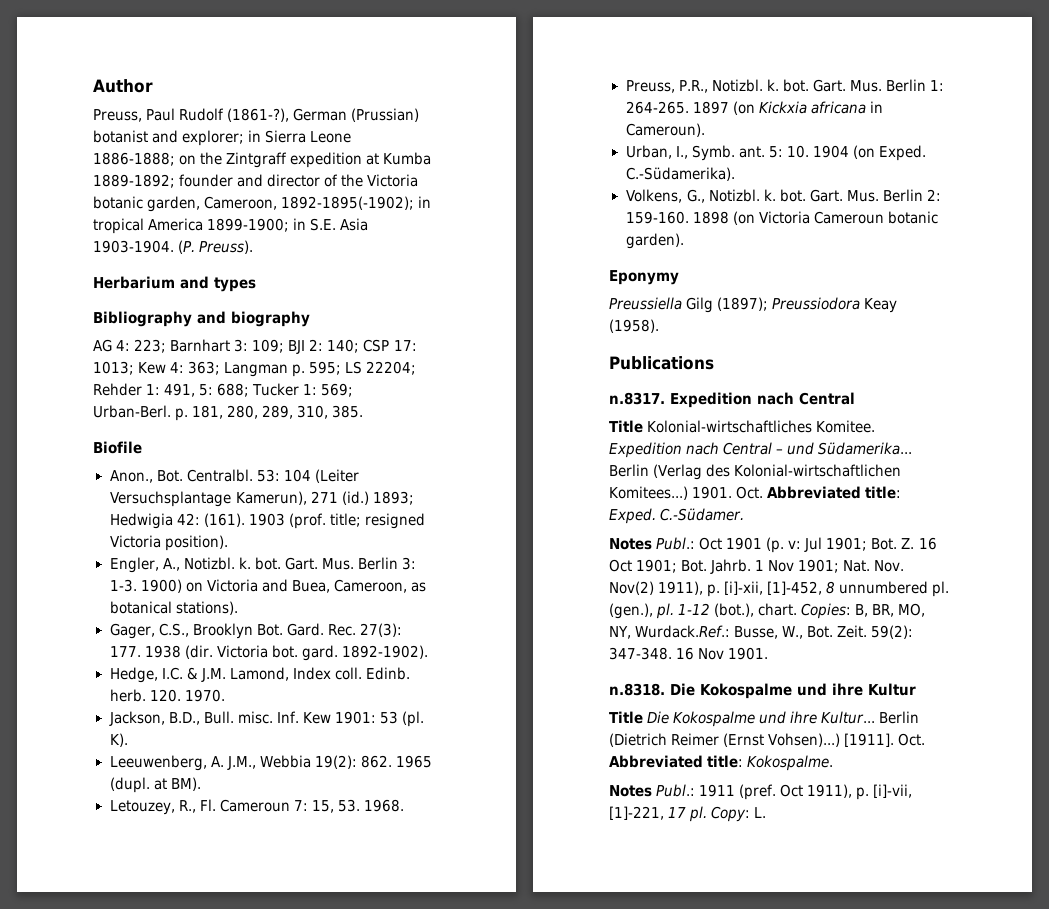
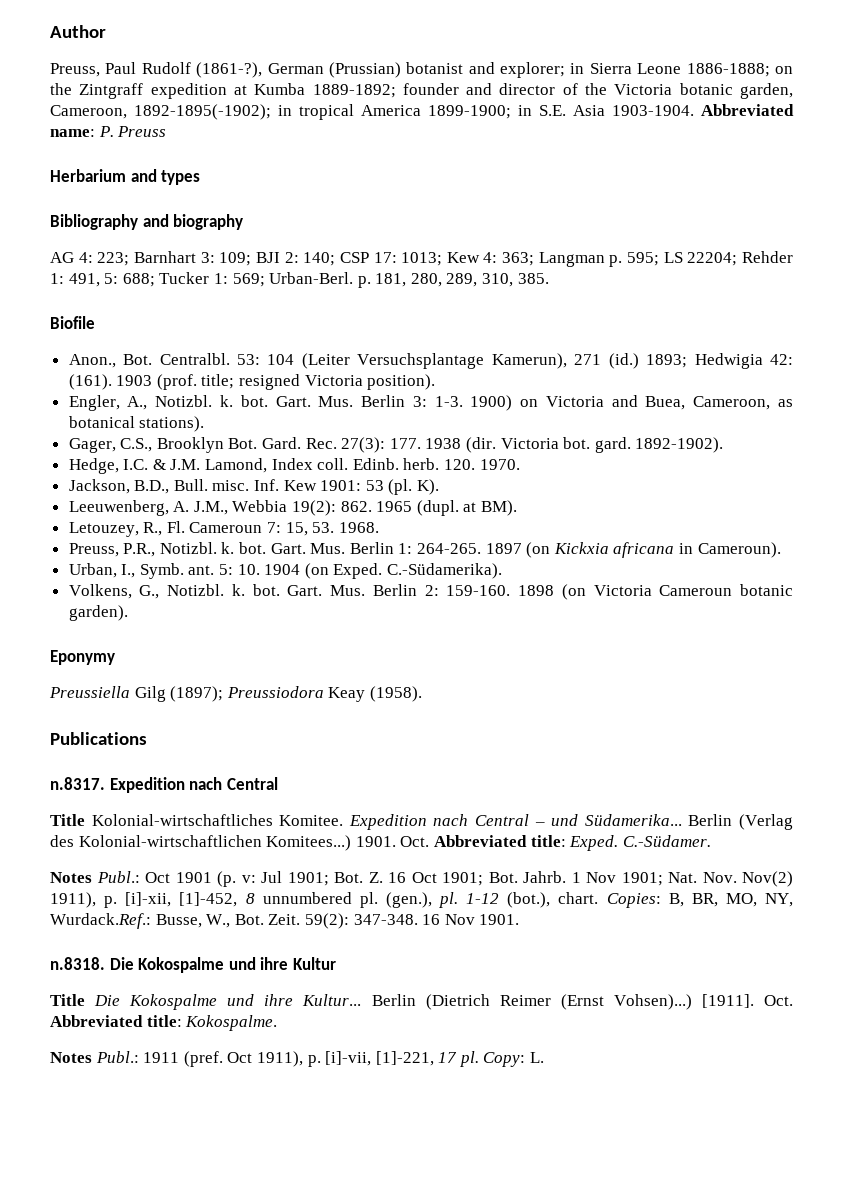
- (P. Preuss).
+ Abbreviated name: P. Preuss

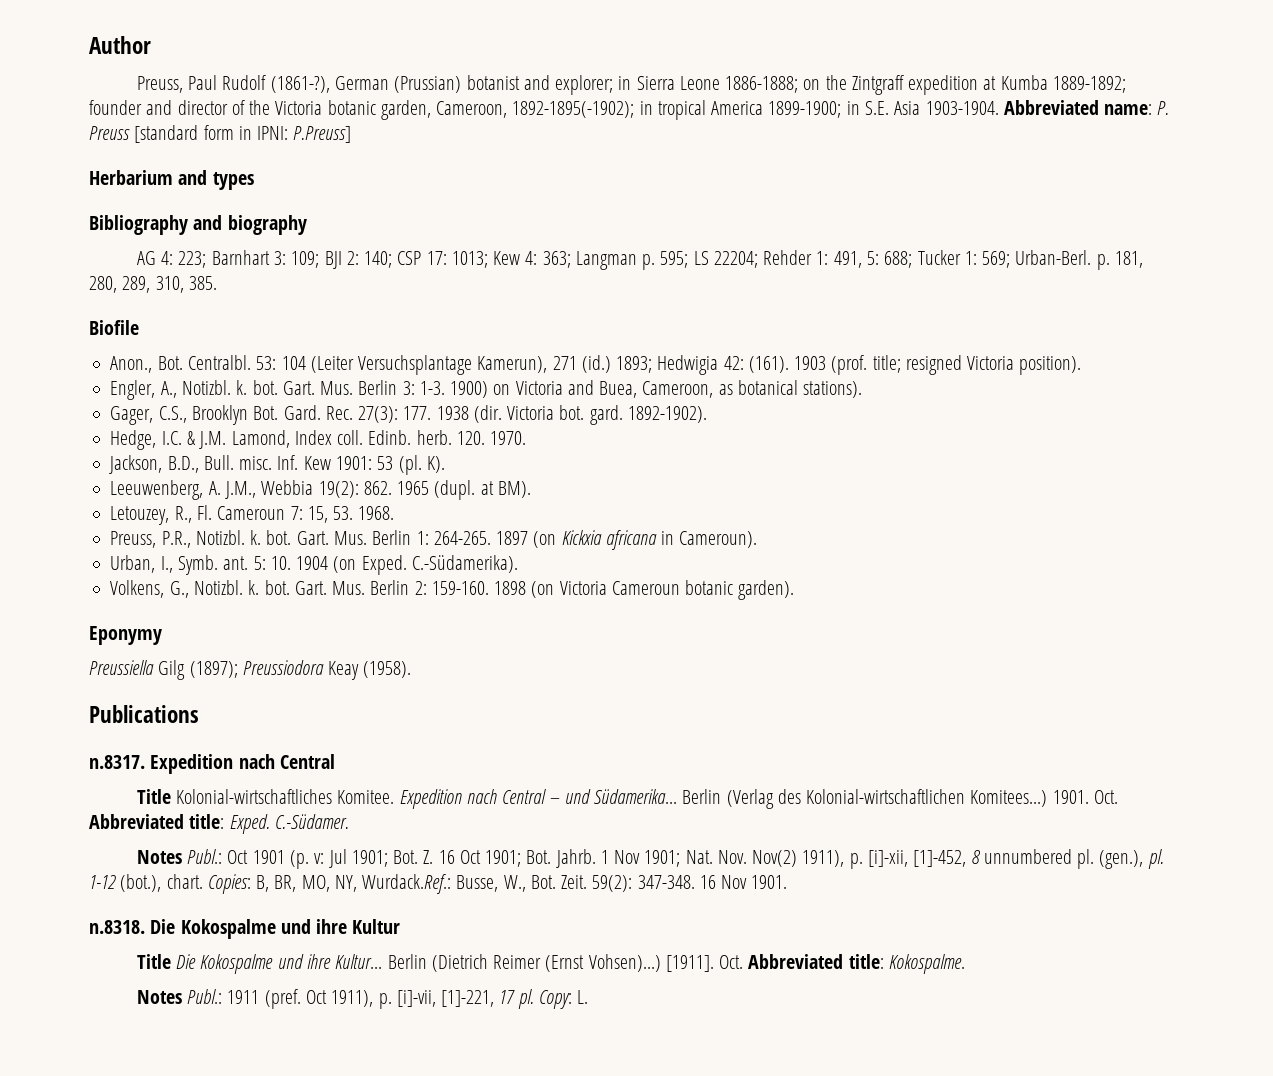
- Abbreviated name: P. Preuss
+ Abbreviated name: P. Preuss [standard form in IPNI: P.Preuss]

